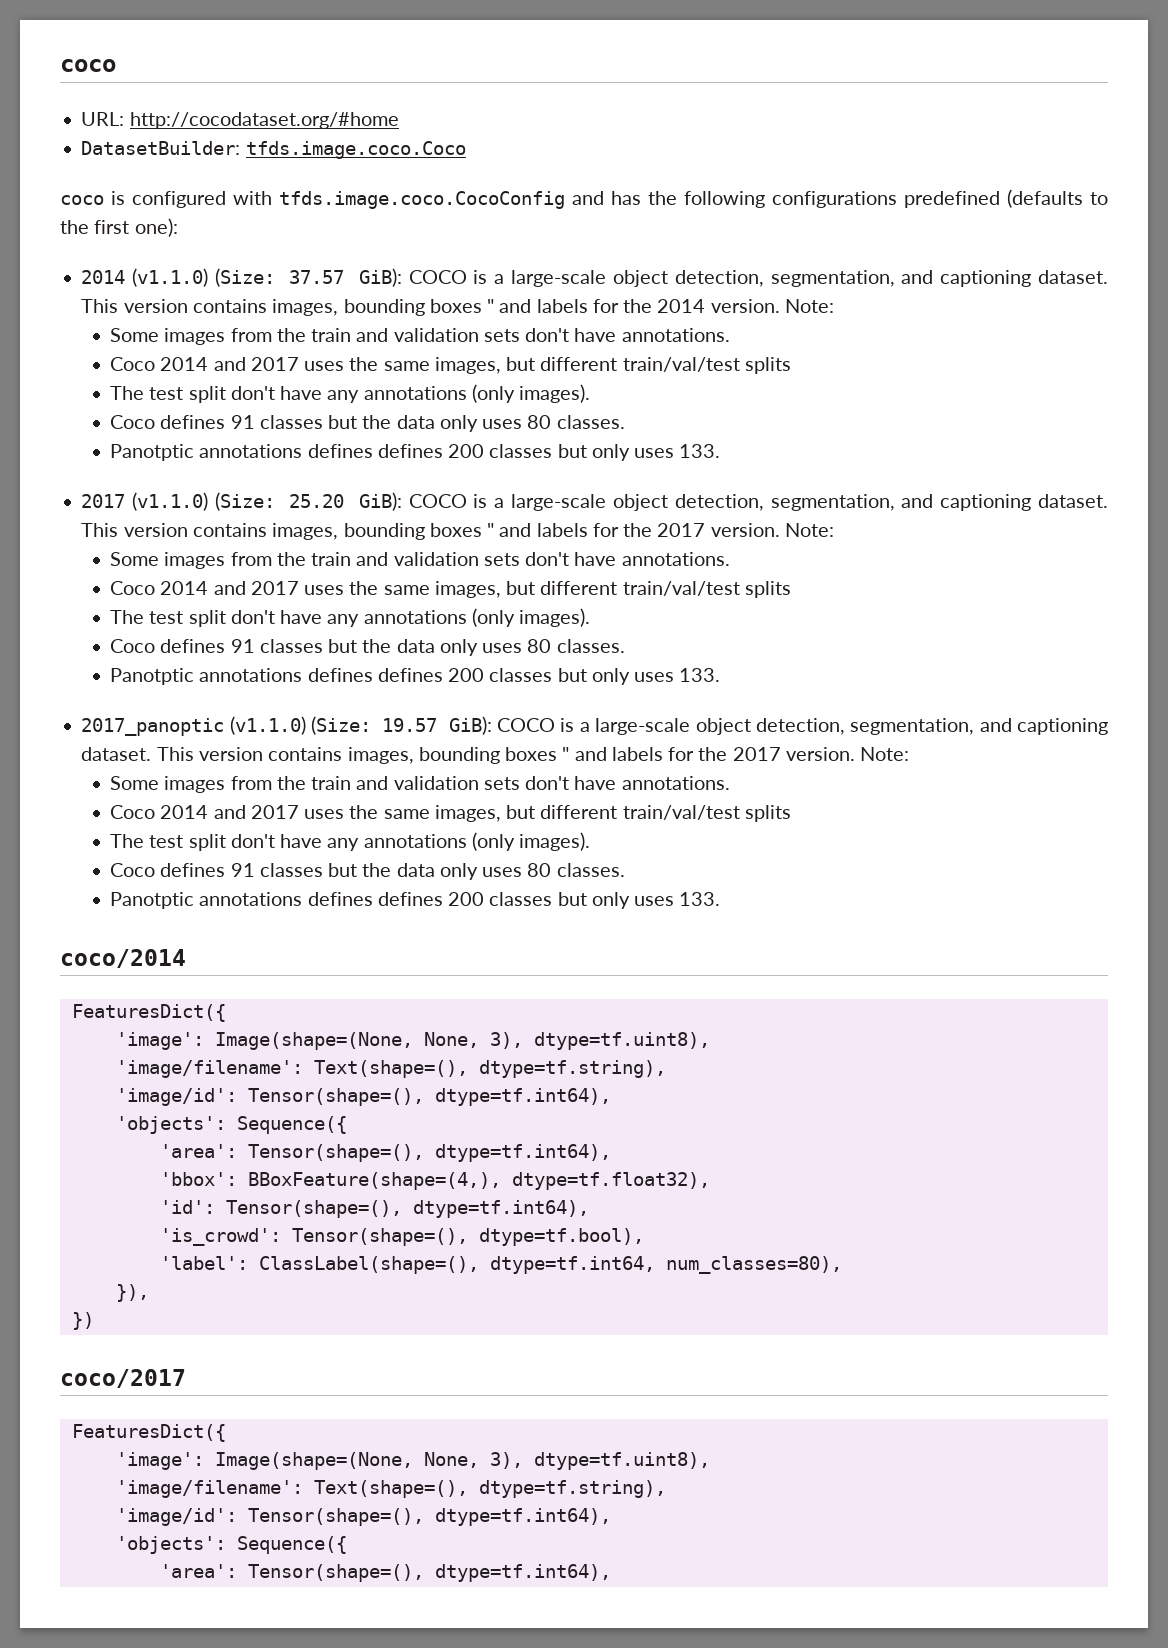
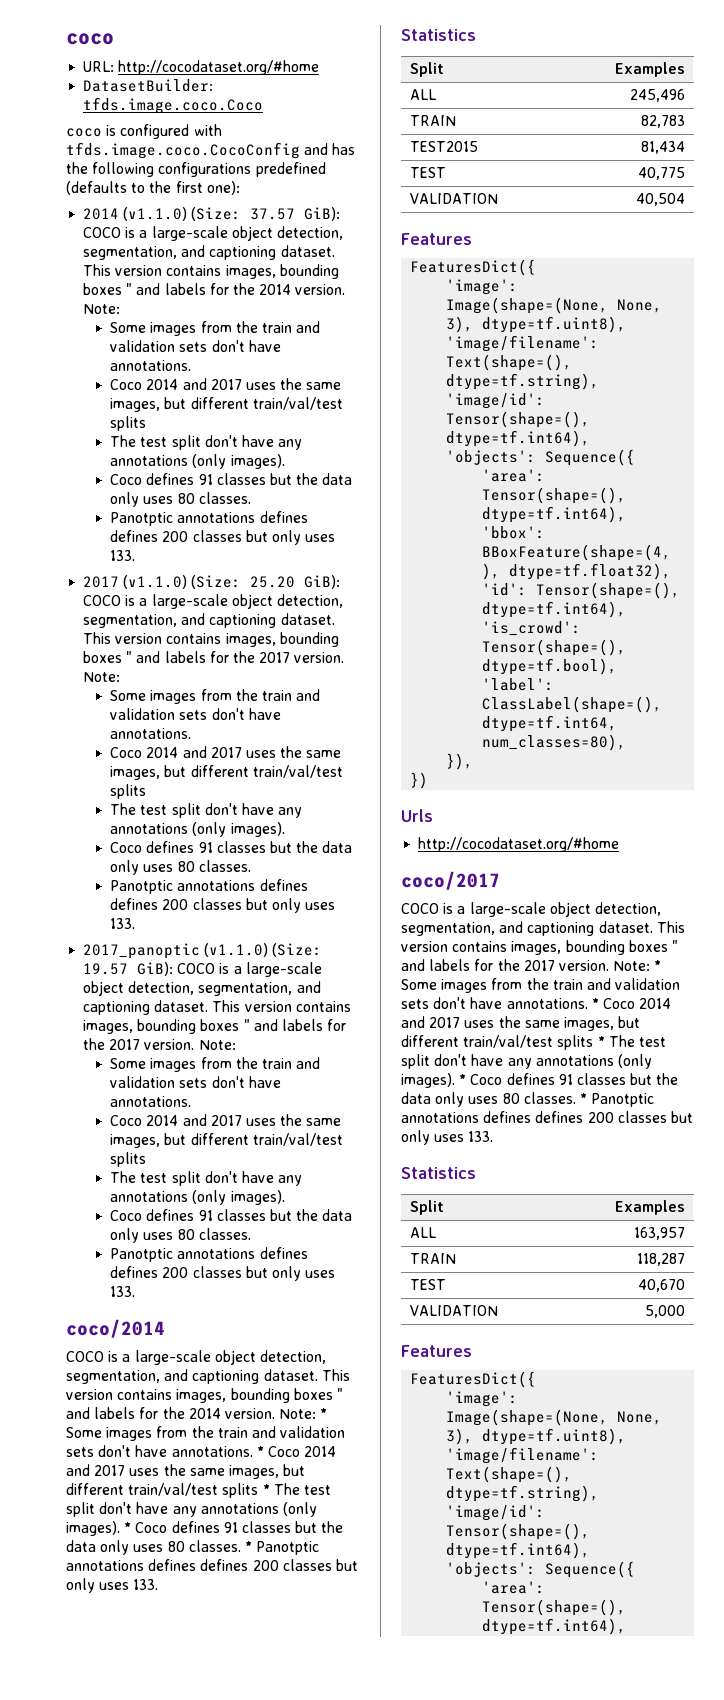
+ COCO is a large-scale object detection, segmentation, and captioning dataset. This version contains images, bounding boxes " and labels for the 2014 version. Note: * Some images from the train and validation sets don't have annotations. * Coco 2014 and 2017 uses the same images, but different train/val/test splits * The test split don't have any annotations (only images). * Coco defines 91 classes but the data only uses 80 classes. * Panotptic annotations defines defines 200 classes but only uses 133.
+ Statistics
+ Split | Examples
+ ALL | 245,496
+ TRAIN | 82,783
+ TEST2015 | 81,434
+ TEST | 40,775
+ VALIDATION | 40,504
+ Features
+ Urls
+ http://cocodataset.org/#home
+ COCO is a large-scale object detection, segmentation, and captioning dataset. This version contains images, bounding boxes " and labels for the 2017 version. Note: * Some images from the train and validation sets don't have annotations. * Coco 2014 and 2017 uses the same images, but different train/val/test splits * The test split don't have any annotations (only images). * Coco defines 91 classes but the data only uses 80 classes. * Panotptic annotations defines defines 200 classes but only uses 133.
+ Statistics
+ Split | Examples
+ ALL | 163,957
+ TRAIN | 118,287
+ TEST | 40,670
+ VALIDATION | 5,000
+ Features

